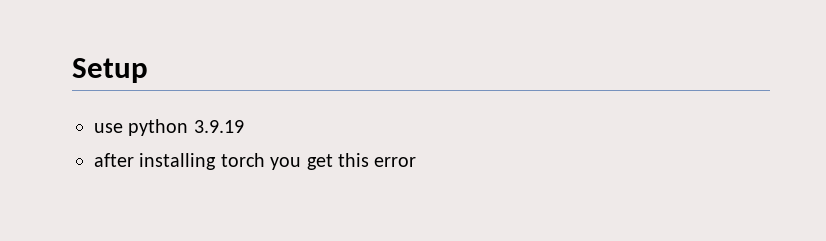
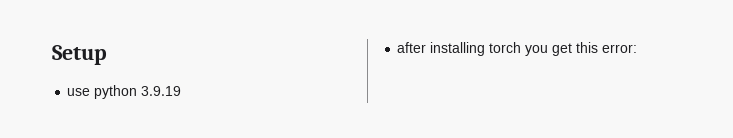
- after installing torch you get this error
+ after installing torch you get this error:

